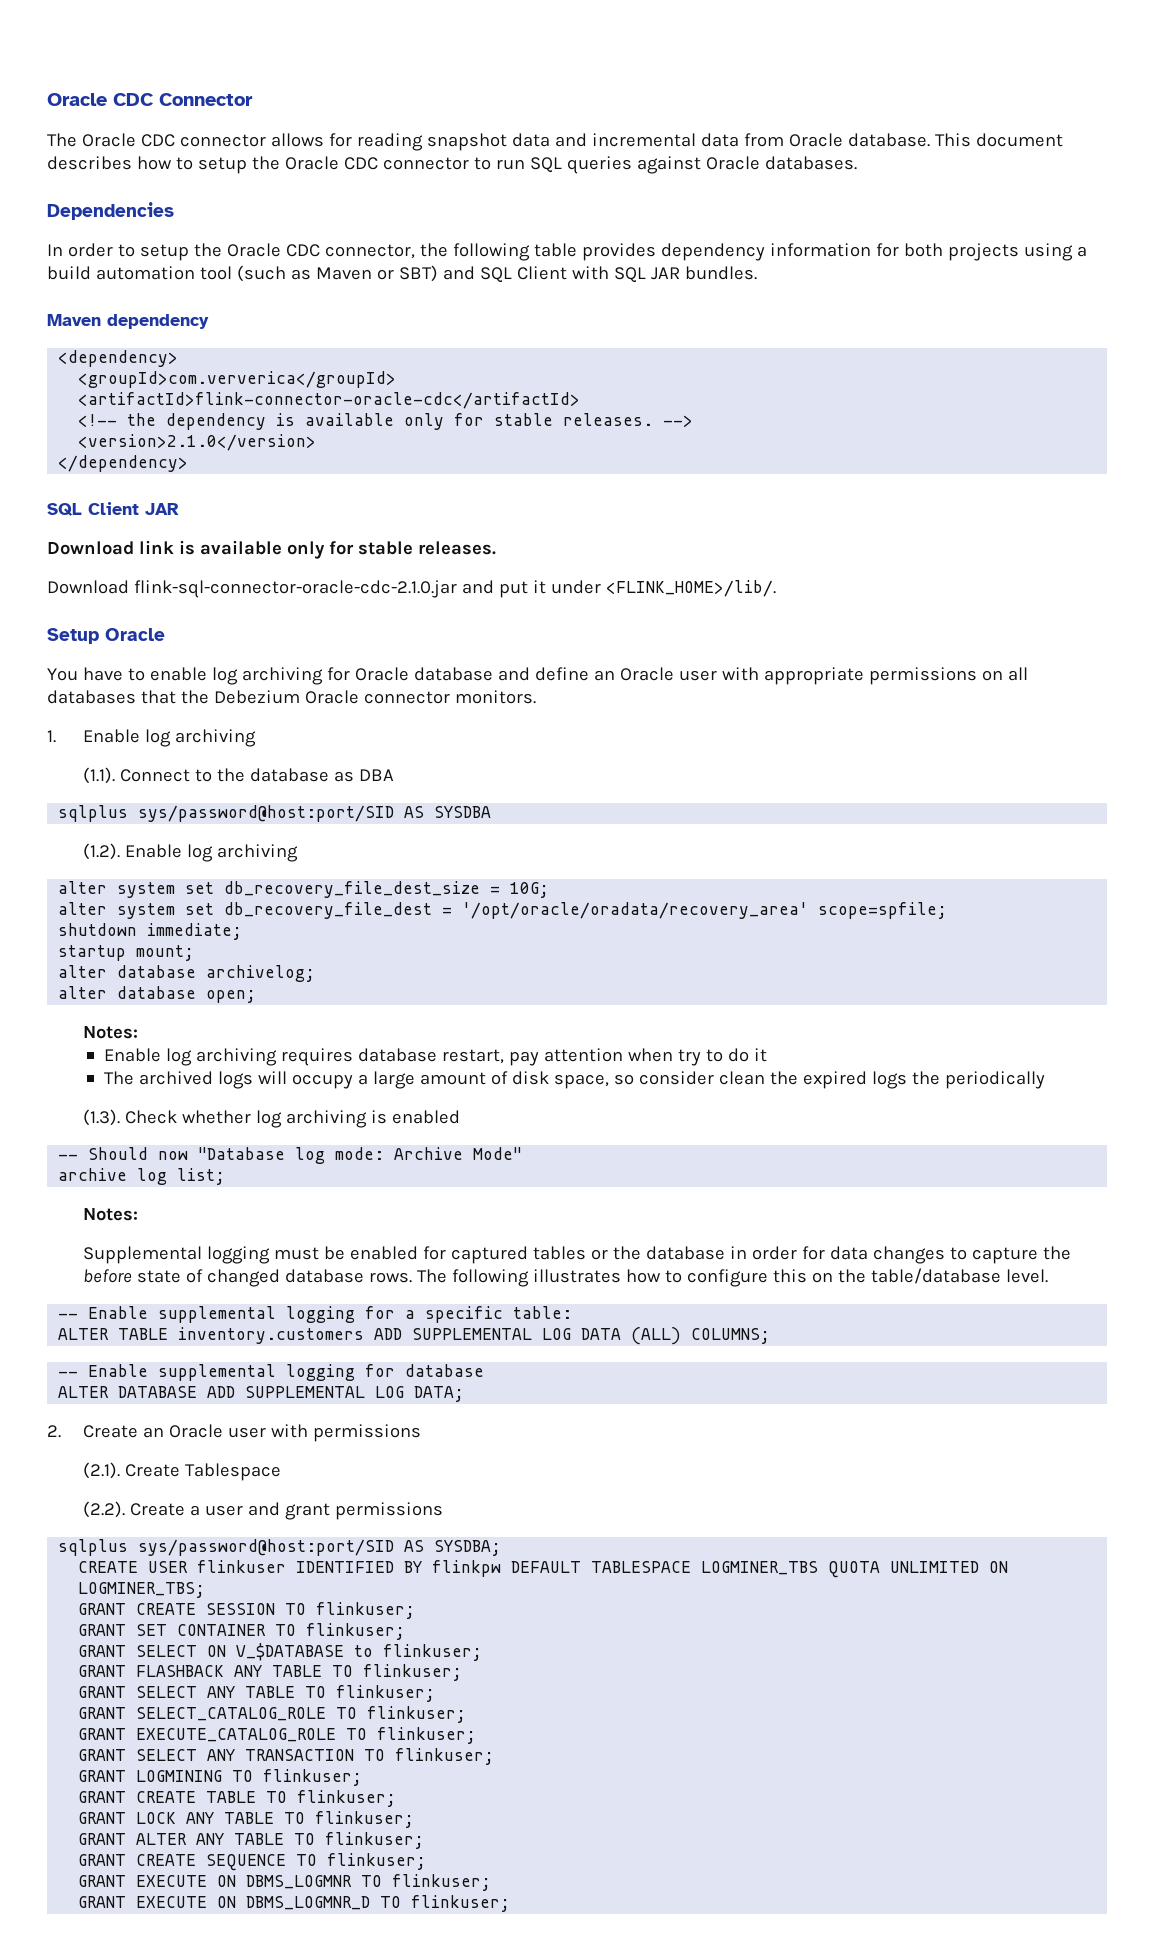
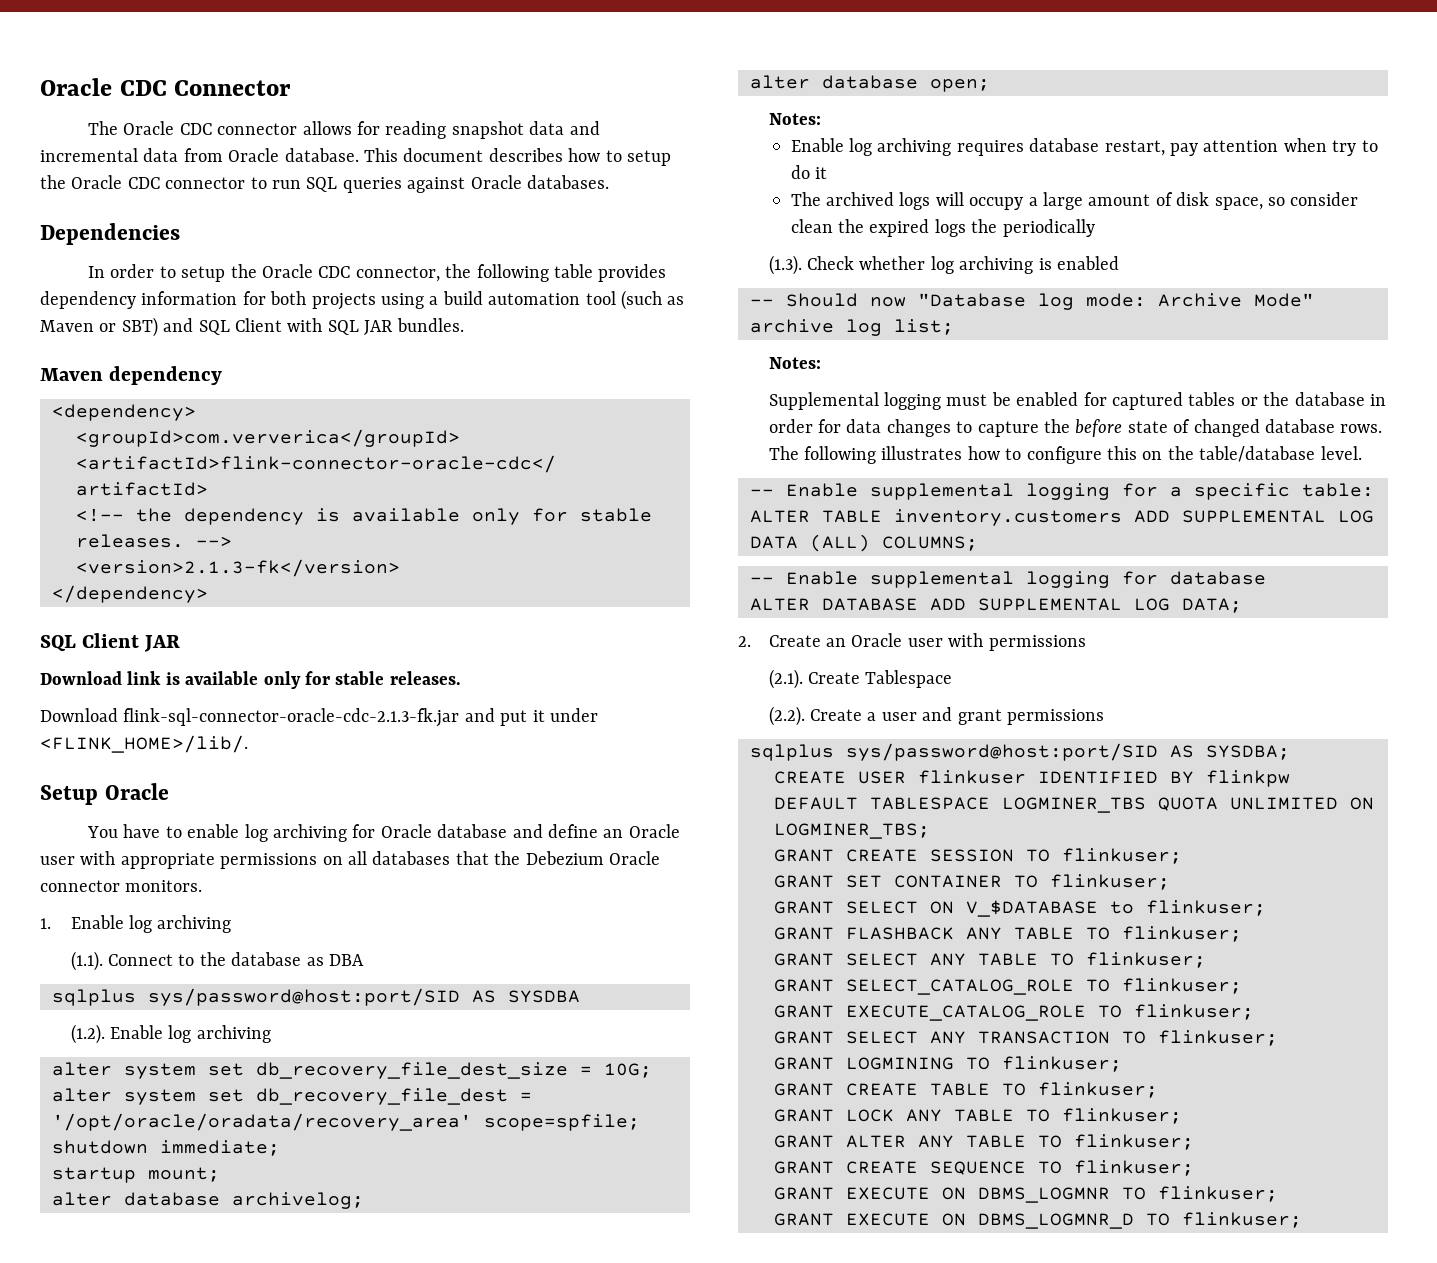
- <version>2.1.0</version>
+ <version>2.1.3-fk</version>
- Download flink-sql-connector-oracle-cdc-2.1.0.jar and put it under <FLINK_HOME>/lib/.
+ Download flink-sql-connector-oracle-cdc-2.1.3-fk.jar and put it under <FLINK_HOME>/lib/.

